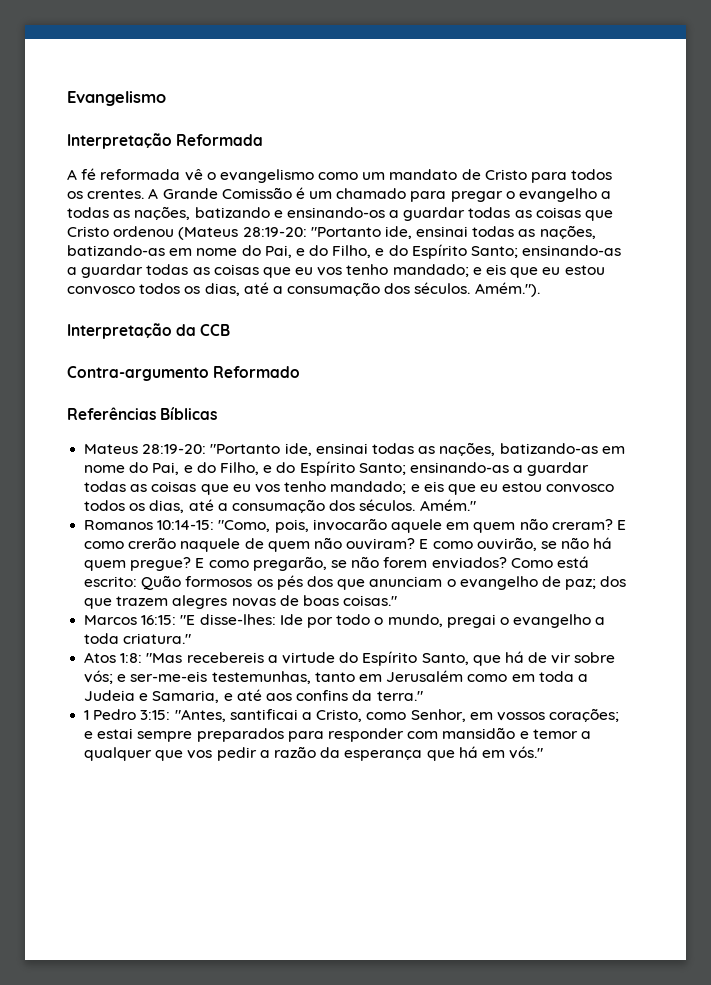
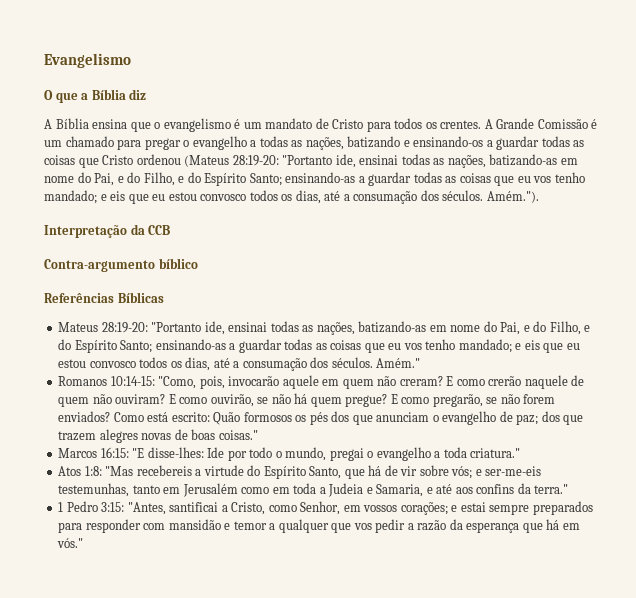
- Interpretação Reformada
- A fé reformada vê o evangelismo como um mandato de Cristo para todos os crentes.
+ O que a Bíblia diz
+ A Bíblia ensina que o evangelismo é um mandato de Cristo para todos os crentes.
- Contra-argumento Reformado
+ Contra-argumento bíblico

